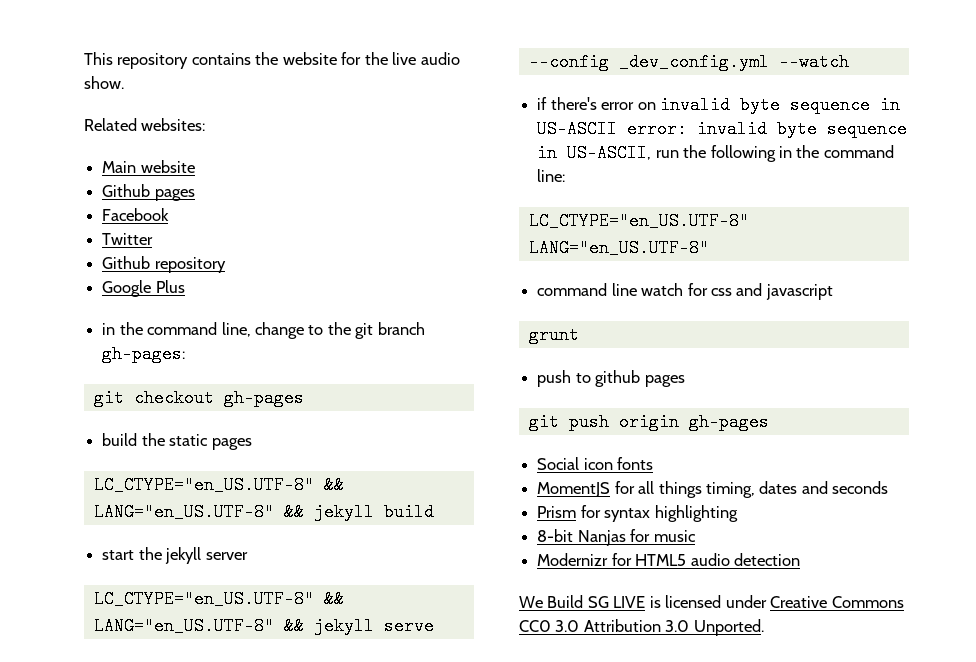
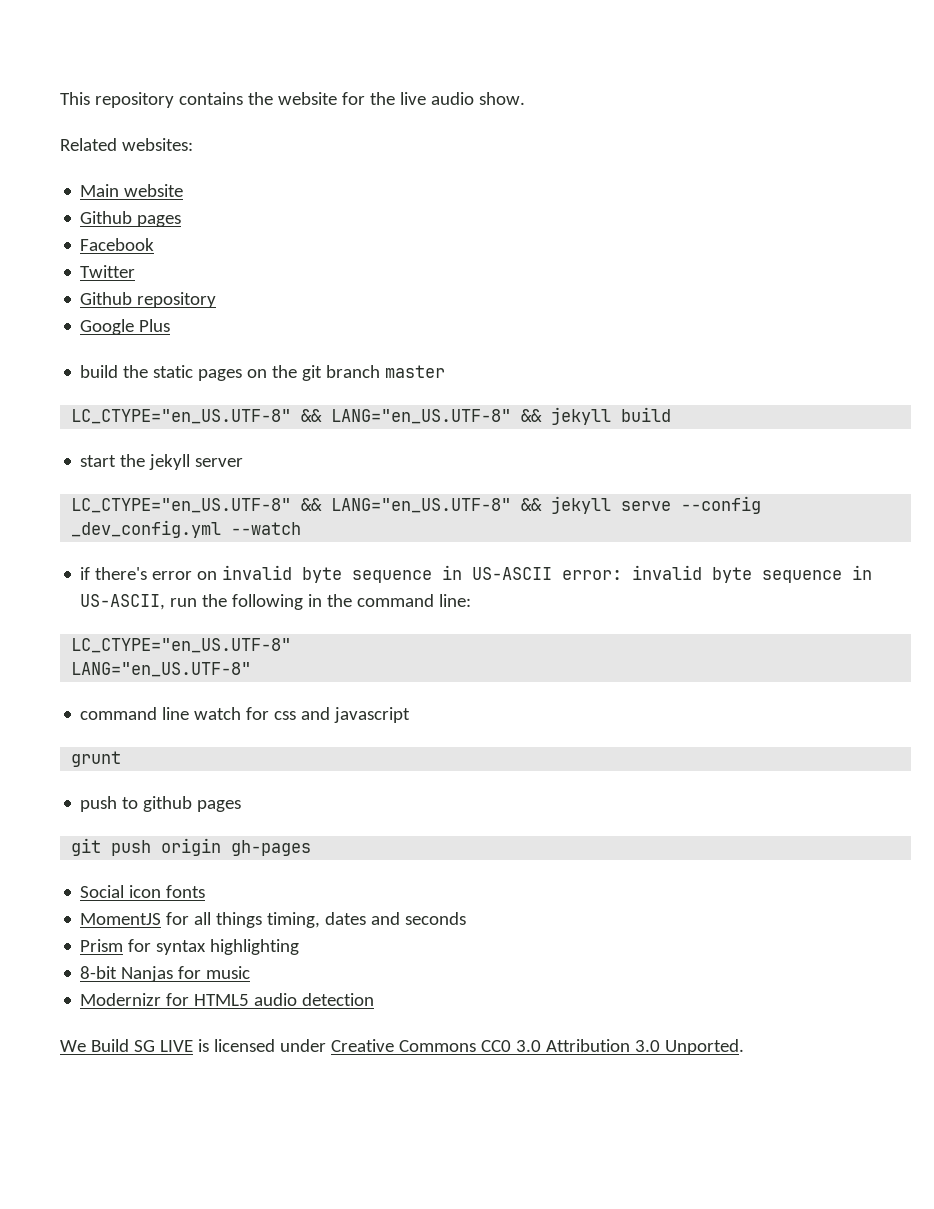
- in the command line, change to the git branch gh-pages:
- git checkout gh-pages
- build the static pages
+ build the static pages on the git branch master

